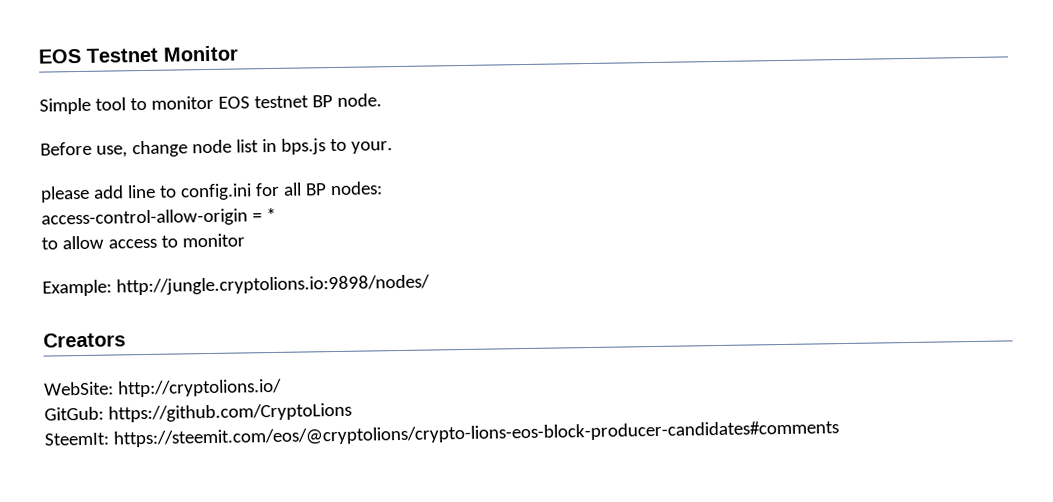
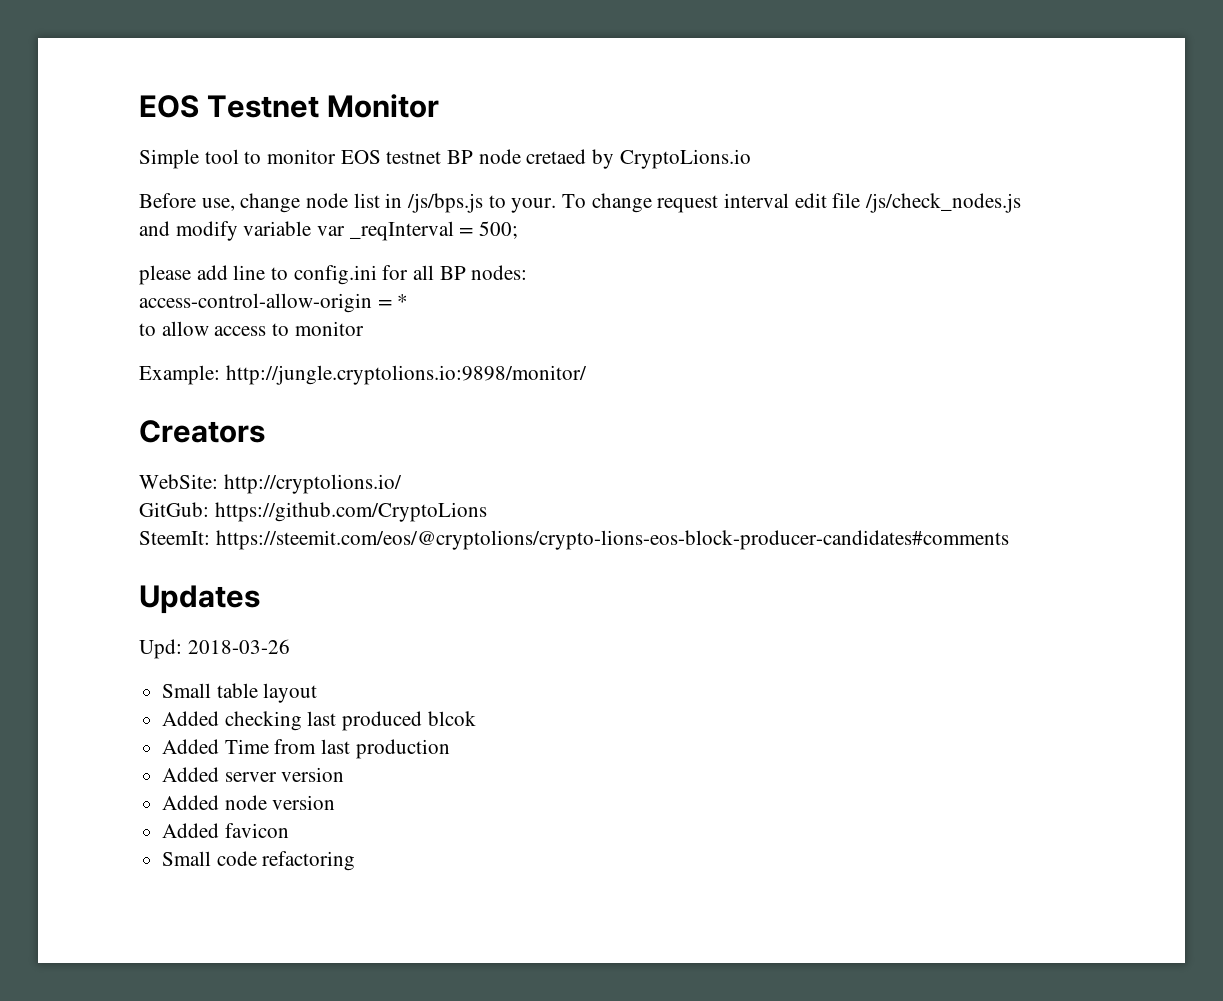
- Simple tool to monitor EOS testnet BP node.
+ Simple tool to monitor EOS testnet BP node cretaed by CryptoLions.io
- Before use, change node list in bps.js to your.
+ Before use, change node list in /js/bps.js to your. To change request interval edit file /js/check_nodes.js
+ and modify variable var _reqInterval = 500;
- Example: http://jungle.cryptolions.io:9898/nodes/
+ Example: http://jungle.cryptolions.io:9898/monitor/
+ Updates
+ Upd: 2018-03-26
+ Small table layout
+ Added checking last produced blcok
+ Added Time from last production
+ Added server version
+ Added node version
+ Added favicon
+ Small code refactoring

